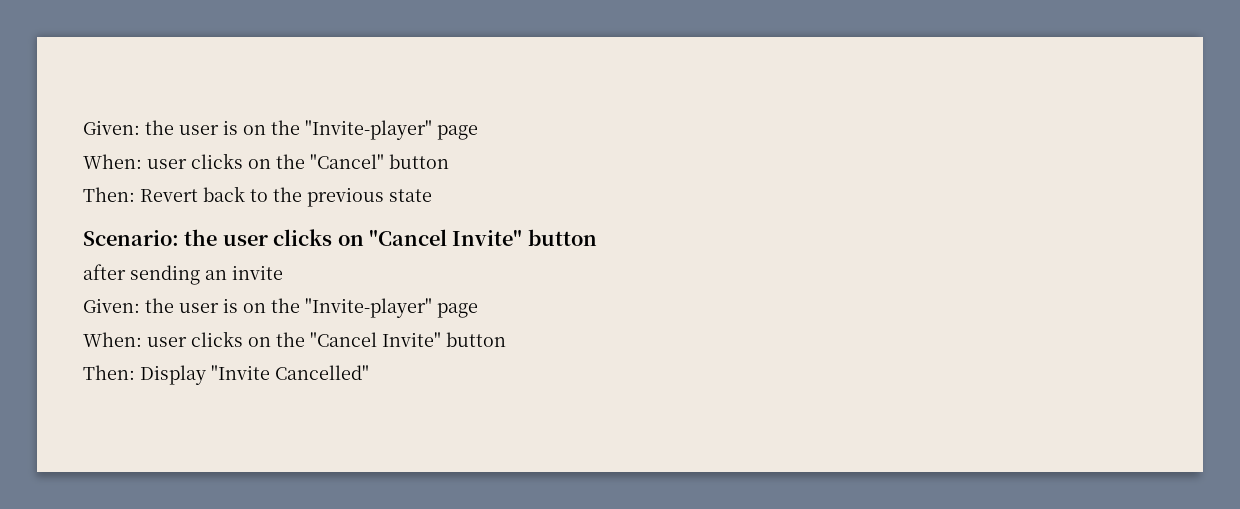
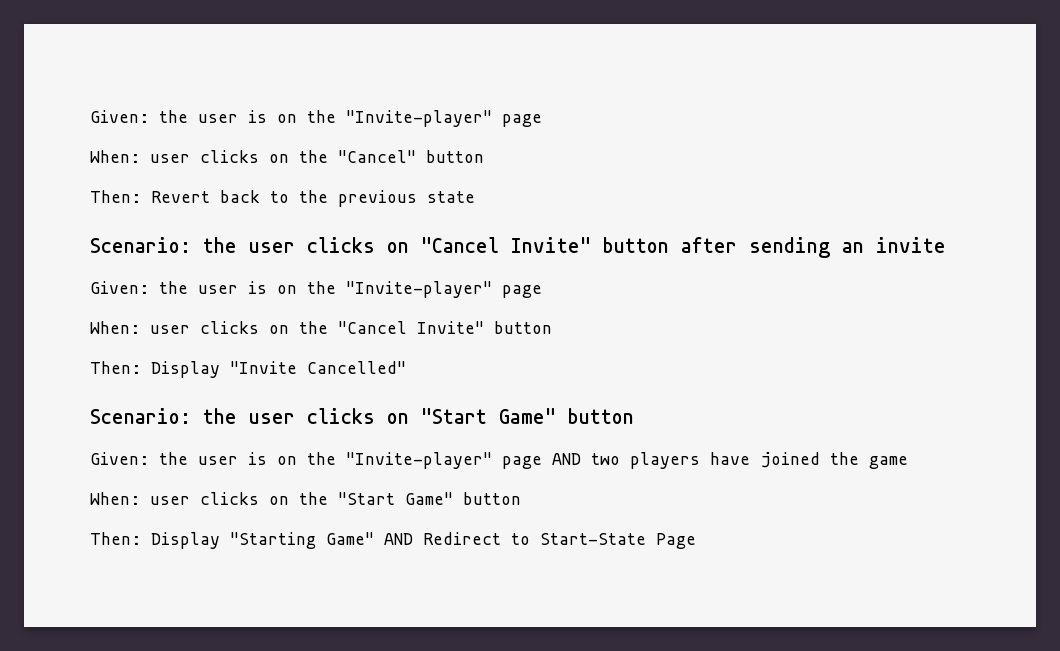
- Scenario: the user clicks on "Cancel Invite" button
- after sending an invite
+ Scenario: the user clicks on "Cancel Invite" button after sending an invite
+ Scenario: the user clicks on "Start Game" button
+ Given: the user is on the "Invite-player" page AND two players have joined the game
+ When: user clicks on the "Start Game" button
+ Then: Display "Starting Game" AND Redirect to Start-State Page

